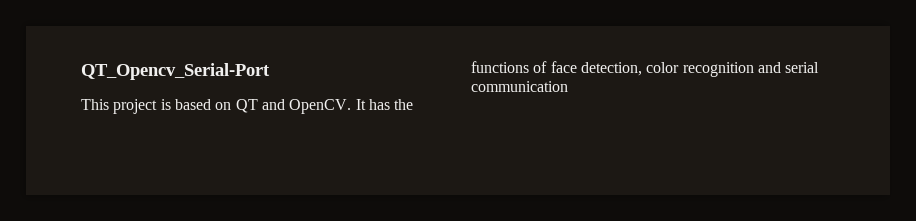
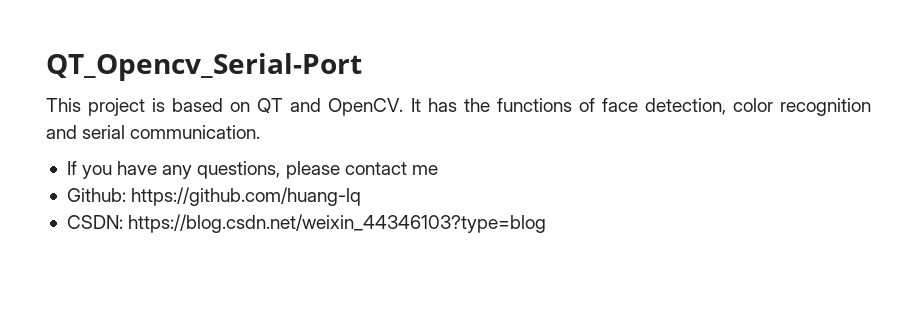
- It has the functions of face detection, color recognition and serial communication
+ It has the functions of face detection, color recognition and serial communication.
+ If you have any questions, please contact me
+ Github: https://github.com/huang-lq
+ CSDN: https://blog.csdn.net/weixin_44346103?type=blog

